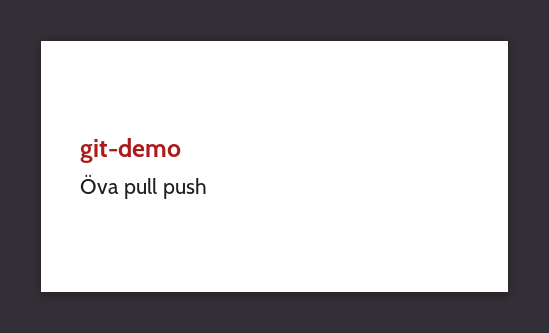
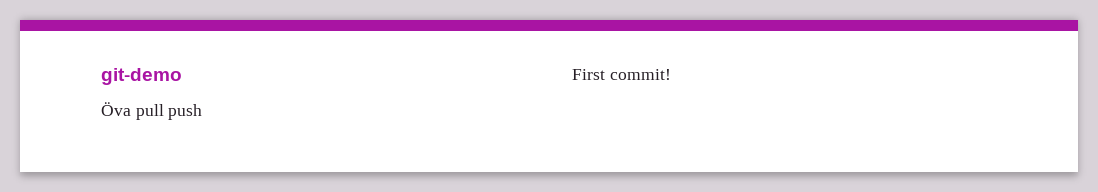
+ First commit!

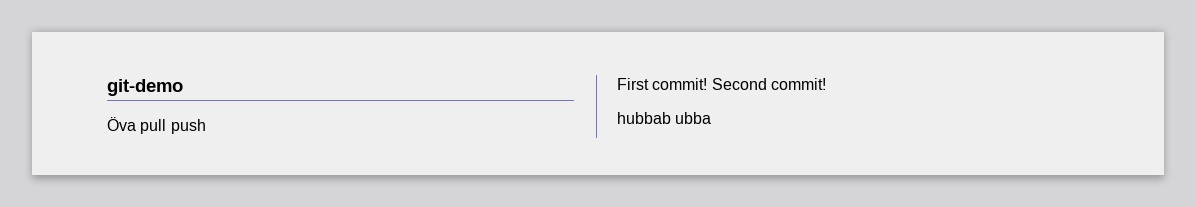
+ Second commit!
+ hubbab ubba

